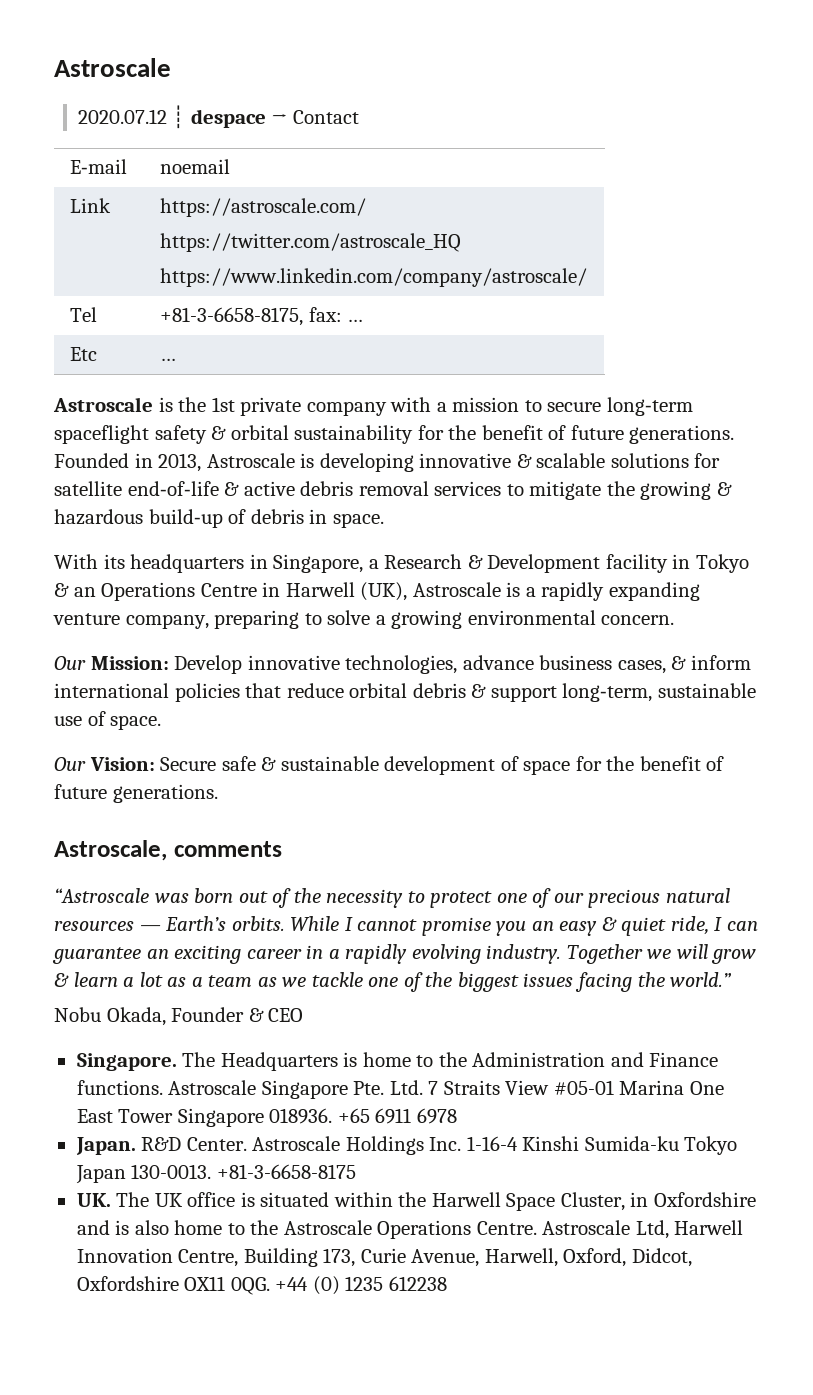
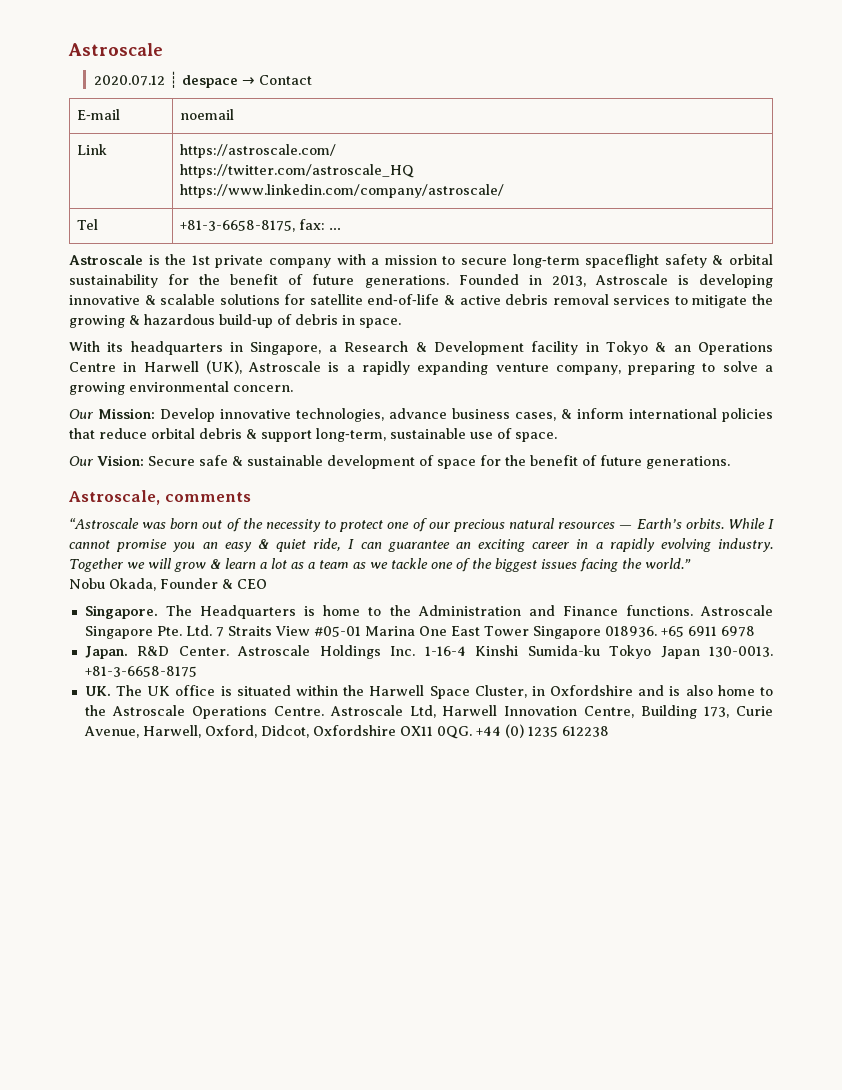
- Etc | …

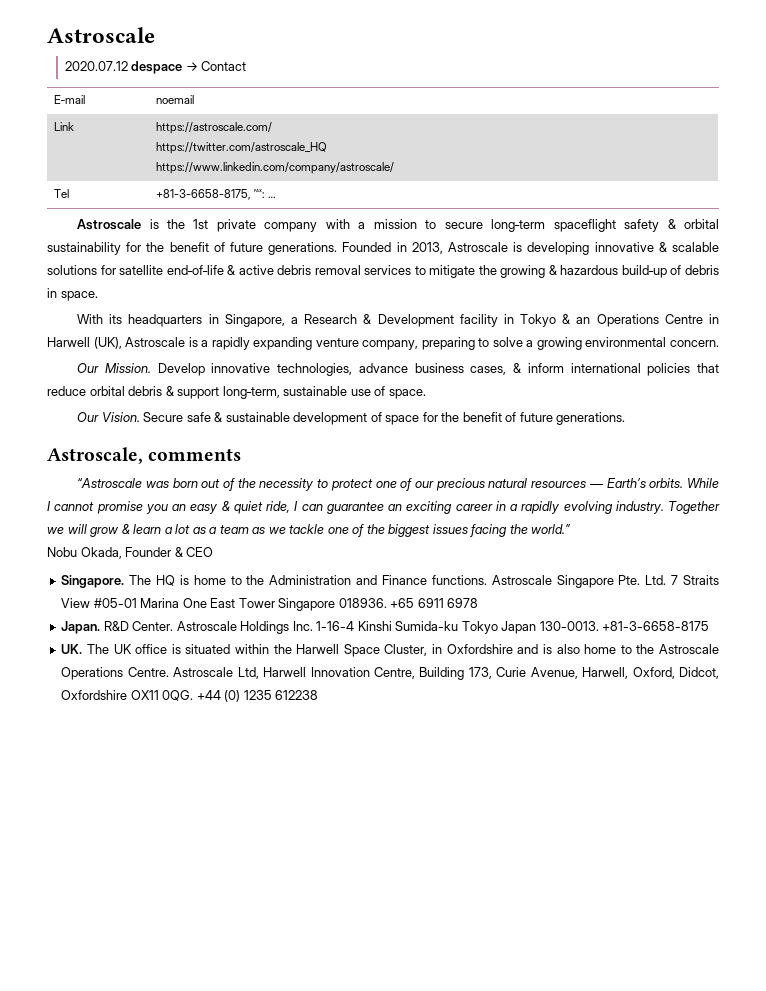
- 2020.07.12 ┊ despace → Contact
+ 2020.07.12 despace → Contact
- Tel | +81-3-6658-8175, fax: …
+ Tel | +81-3-6658-8175, ℻: …
- Our Mission: Develop innovative technologies, advance business cases, & inform international policies that reduce orbital debris & support long‑term, sustainable use of space.
+ Our Mission. Develop innovative technologies, advance business cases, & inform international policies that reduce orbital debris & support long‑term, sustainable use of space.
- Our Vision: Secure safe & sustainable development of space for the benefit of future generations.
+ Our Vision. Secure safe & sustainable development of space for the benefit of future generations.
- The Headquarters is home to the Administration and Finance functions.
+ The HQ is home to the Administration and Finance functions.

